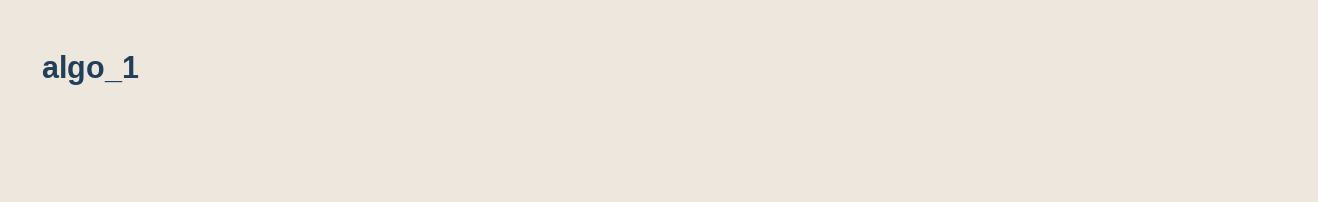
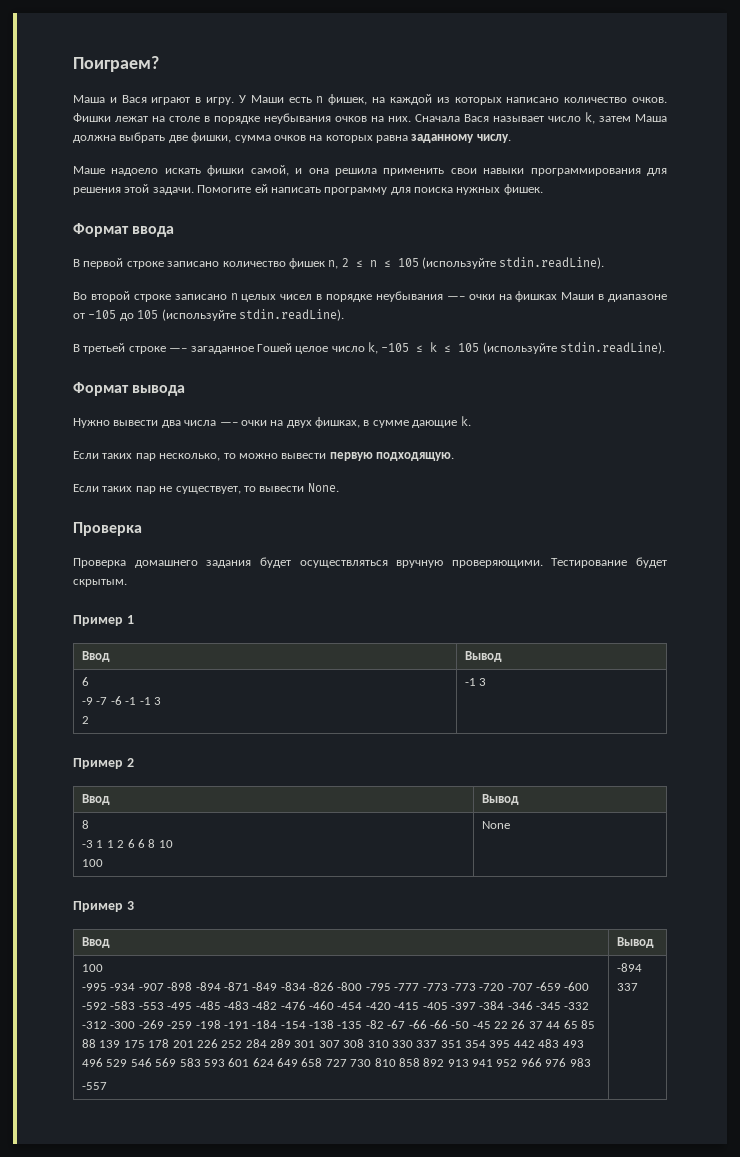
- algo_1
+ Поиграем?
+ Маша и Вася играют в игру. У Маши есть n фишек, на каждой из которых написано количество очков. Фишки лежат на столе в порядке неубывания очков на них. Сначала Вася называет число k, затем Маша должна выбрать две фишки, сумма очков на которых равна заданному числу.
+ Маше надоело искать фишки самой, и она решила применить свои навыки программирования для решения этой задачи. Помогите ей написать программу для поиска нужных фишек.
+ Формат ввода
+ В первой строке записано количество фишек n, 2 ≤ n ≤ 105 (используйте stdin.readLine).
+ Во второй строке записано n целых чисел в порядке неубывания —– очки на фишках Маши в диапазоне от -105 до 105 (используйте stdin.readLine).
+ В третьей строке —– загаданное Гошей целое число k, -105 ≤ k ≤ 105 (используйте stdin.readLine).
+ Формат вывода
+ Нужно вывести два числа —– очки на двух фишках, в сумме дающие k.
+ Если таких пар несколько, то можно вывести первую подходящую.
+ Если таких пар не существует, то вывести None.
+ Проверка
+ Проверка домашнего задания будет осуществляться вручную проверяющими. Тестирование будет скрытым.
+ Пример 1
+ Ввод | Вывод
+ 6
+ -9 -7 -6 -1 -1 3
+ 2 | -1 3
+ Пример 2
+ Ввод | Вывод
+ 8
+ -3 1 1 2 6 6 8 10
+ 100 | None
+ Пример 3
+ Ввод | Вывод
+ 100
+ -995 -934 -907 -898 -894 -871 -849 -834 -826 -800 -795 -777 -773 -773 -720 -707 -659 -600 -592 -583 -553 -495 -485 -483 -482 -476 -460 -454 -420 -415 -405 -397 -384 -346 -345 -332 -312 -300 -269 -259 -198 -191 -184 -154 -138 -135 -82 -67 -66 -66 -50 -45 22 26 37 44 65 85 88 139 175 178 201 226 252 284 289 301 307 308 310 330 337 351 354 395 442 483 493 496 529 546 569 583 593 601 624 649 658 727 730 810 858 892 913 941 952 966 976 983
+ -557 | -894 337

